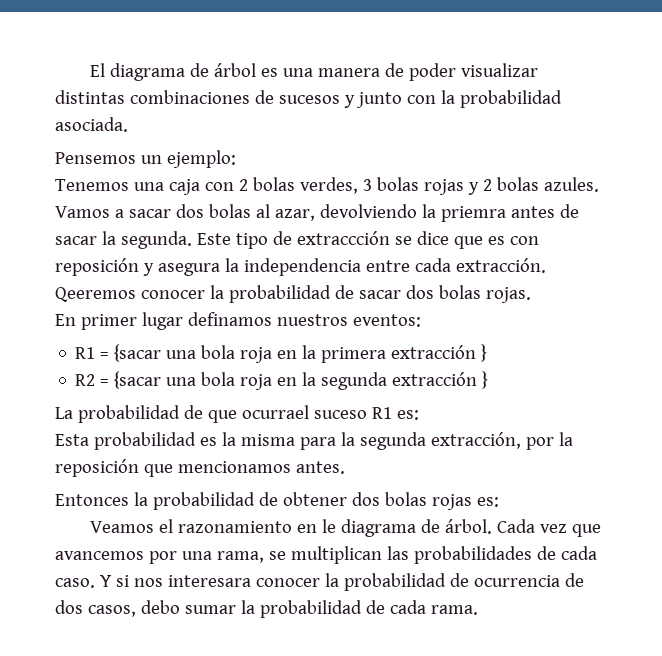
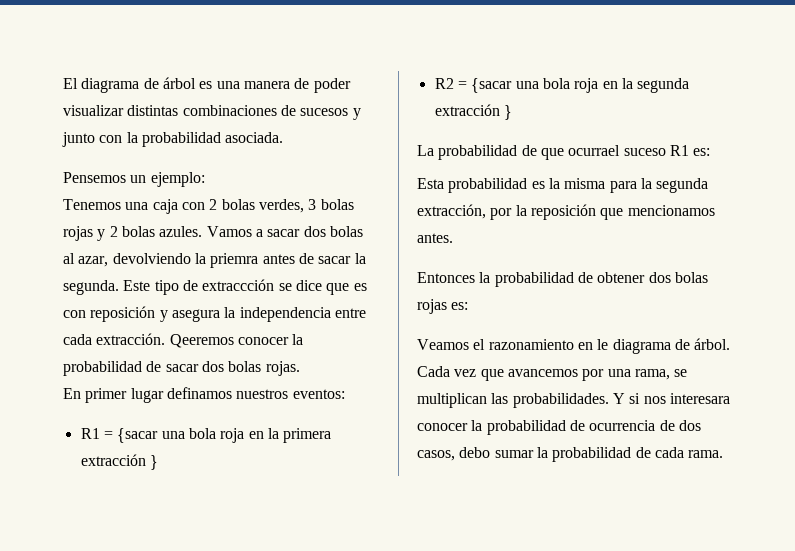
- Cada vez que avancemos por una rama, se multiplican las probabilidades de cada caso.
+ Cada vez que avancemos por una rama, se multiplican las probabilidades.

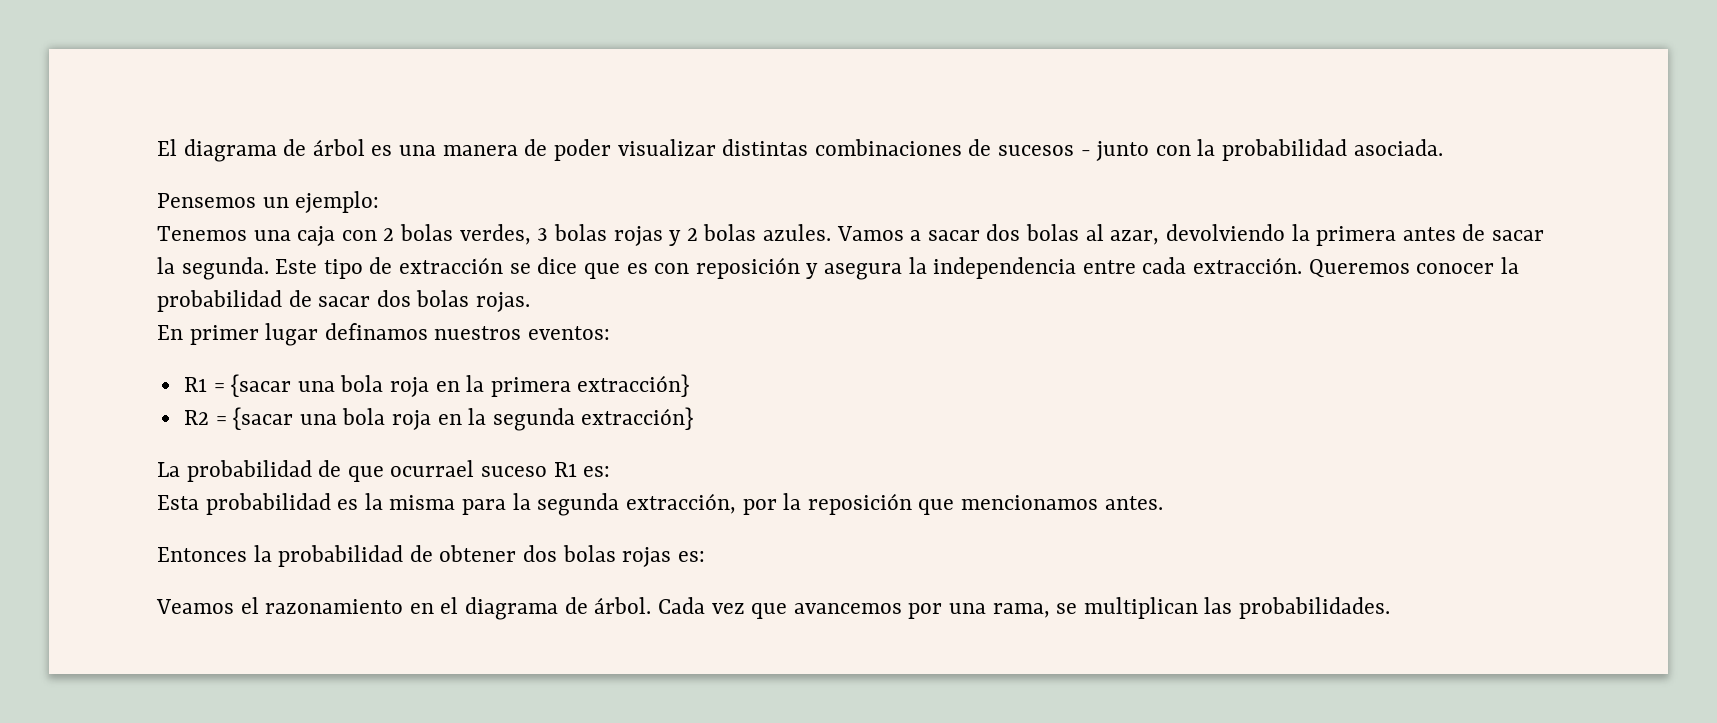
- El diagrama de árbol es una manera de poder visualizar distintas combinaciones de sucesos y junto con la probabilidad asociada.
+ El diagrama de árbol es una manera de poder visualizar distintas combinaciones de sucesos - junto con la probabilidad asociada.
- Vamos a sacar dos bolas al azar, devolviendo la priemra antes de sacar la segunda.
+ Vamos a sacar dos bolas al azar, devolviendo la primera antes de sacar la segunda.
- Este tipo de extraccción se dice que es con reposición y asegura la independencia entre cada extracción.
+ Este tipo de extracción se dice que es con reposición y asegura la independencia entre cada extracción.
- Qeeremos conocer la probabilidad de sacar dos bolas rojas.
+ Queremos conocer la probabilidad de sacar dos bolas rojas.
- R1 = {sacar una bola roja en la primera extracción }
+ R1 = {sacar una bola roja en la primera extracción}
- R2 = {sacar una bola roja en la segunda extracción }
+ R2 = {sacar una bola roja en la segunda extracción}
- Veamos el razonamiento en le diagrama de árbol.
+ Veamos el razonamiento en el diagrama de árbol.
- Y si nos interesara conocer la probabilidad de ocurrencia de dos casos, debo sumar la probabilidad de cada rama.

